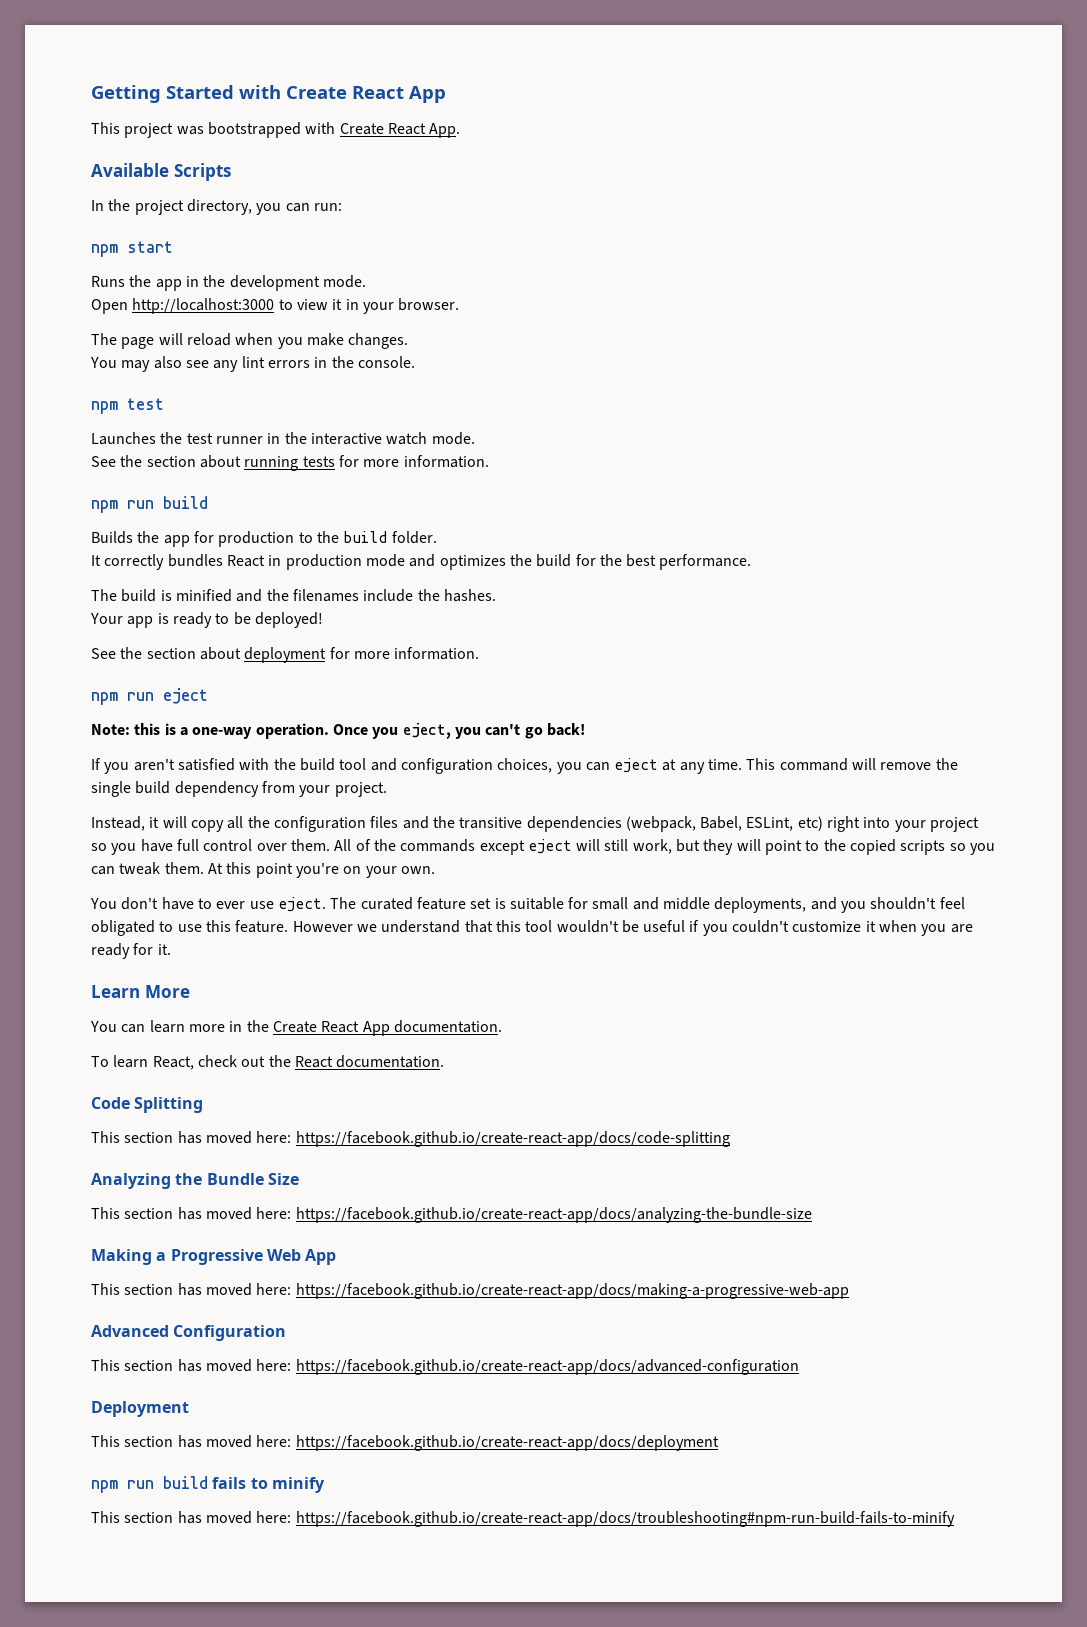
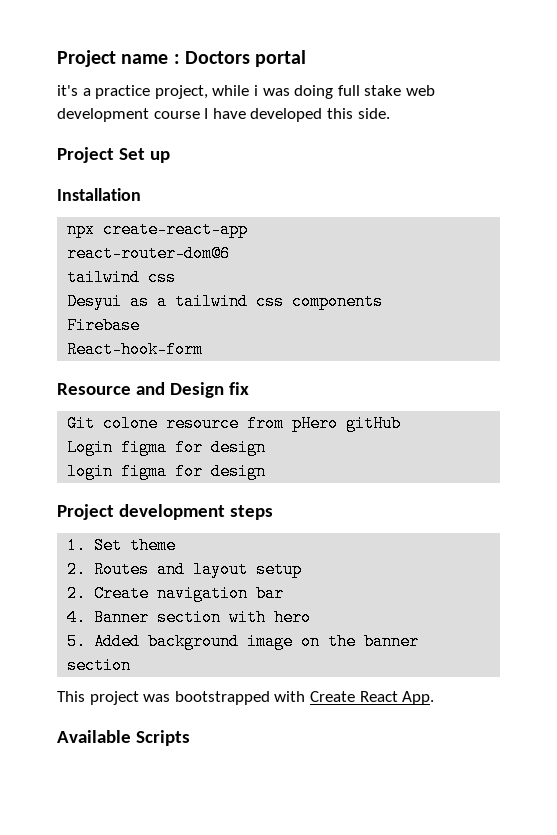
- Getting Started with Create React App
+ Project name : Doctors portal
+ it's a practice project, while i was doing full stake web development course I have developed this side.
+ Project Set up
+ Installation
+ npx create-react-app
+ react-router-dom@6
+ tailwind css
+ Desyui as a tailwind css components
+ Firebase
+ React-hook-form
+ Resource and Design fix
+ Git colone resource from pHero gitHub
+ Login figma for design
+ login figma for design
+ Project development steps
+ 1. Set theme
+ 2. Routes and layout setup
+ 2. Create navigation bar
+ 4. Banner section with hero
+ 5. Added background image on the banner section
- In the project directory, you can run:
- npm start
- Runs the app in the development mode.
- Open http://localhost:3000 to view it in your browser.
- The page will reload when you make changes.
- You may also see any lint errors in the console.
- npm test
- Launches the test runner in the interactive watch mode.
- See the section about running tests for more information.
- npm run build
- Builds the app for production to the build folder.
- It correctly bundles React in production mode and optimizes the build for the best performance.
- The build is minified and the filenames include the hashes.
- Your app is ready to be deployed!
- See the section about deployment for more information.
- npm run eject
- Note: this is a one-way operation. Once you eject, you can't go back!
- If you aren't satisfied with the build tool and configuration choices, you can eject at any time. This command will remove the single build dependency from your project.
- Instead, it will copy all the configuration files and the transitive dependencies (webpack, Babel, ESLint, etc) right into your project so you have full control over them. All of the commands except eject will still work, but they will point to the copied scripts so you can tweak them. At this point you're on your own.
- You don't have to ever use eject. The curated feature set is suitable for small and middle deployments, and you shouldn't feel obligated to use this feature. However we understand that this tool wouldn't be useful if you couldn't customize it when you are ready for it.
- Learn More
- You can learn more in the Create React App documentation.
- To learn React, check out the React documentation.
- Code Splitting
- This section has moved here: https://facebook.github.io/create-react-app/docs/code-splitting
- Analyzing the Bundle Size
- This section has moved here: https://facebook.github.io/create-react-app/docs/analyzing-the-bundle-size
- Making a Progressive Web App
- This section has moved here: https://facebook.github.io/create-react-app/docs/making-a-progressive-web-app
- Advanced Configuration
- This section has moved here: https://facebook.github.io/create-react-app/docs/advanced-configuration
- Deployment
- This section has moved here: https://facebook.github.io/create-react-app/docs/deployment
- npm run build fails to minify
- This section has moved here: https://facebook.github.io/create-react-app/docs/troubleshooting#npm-run-build-fails-to-minify

